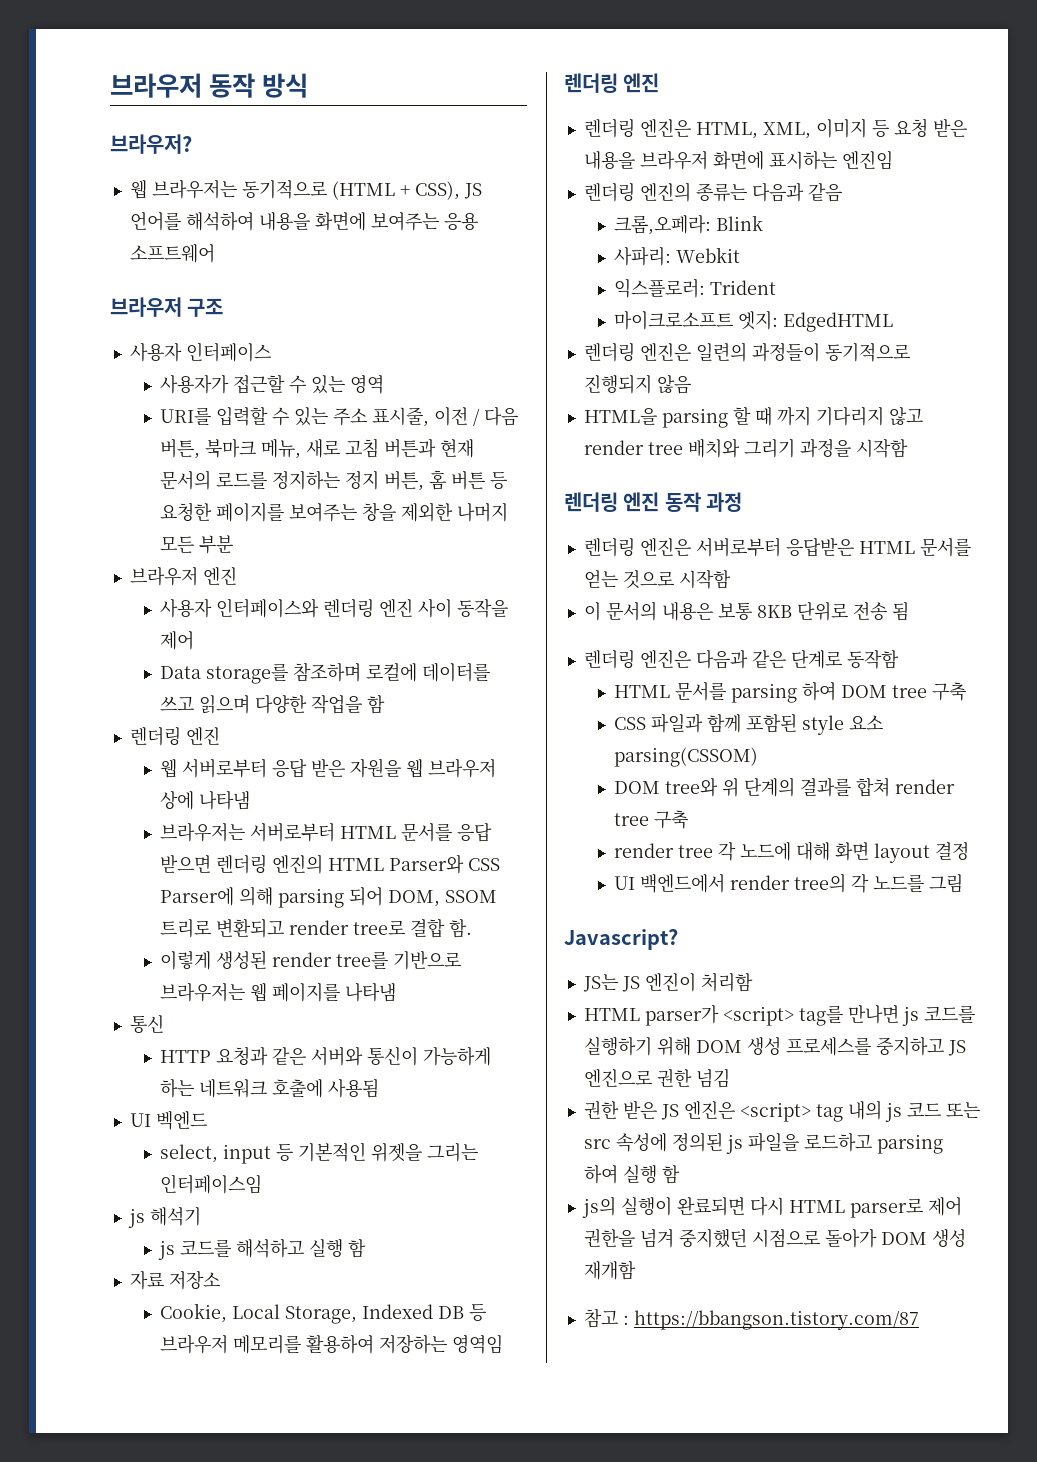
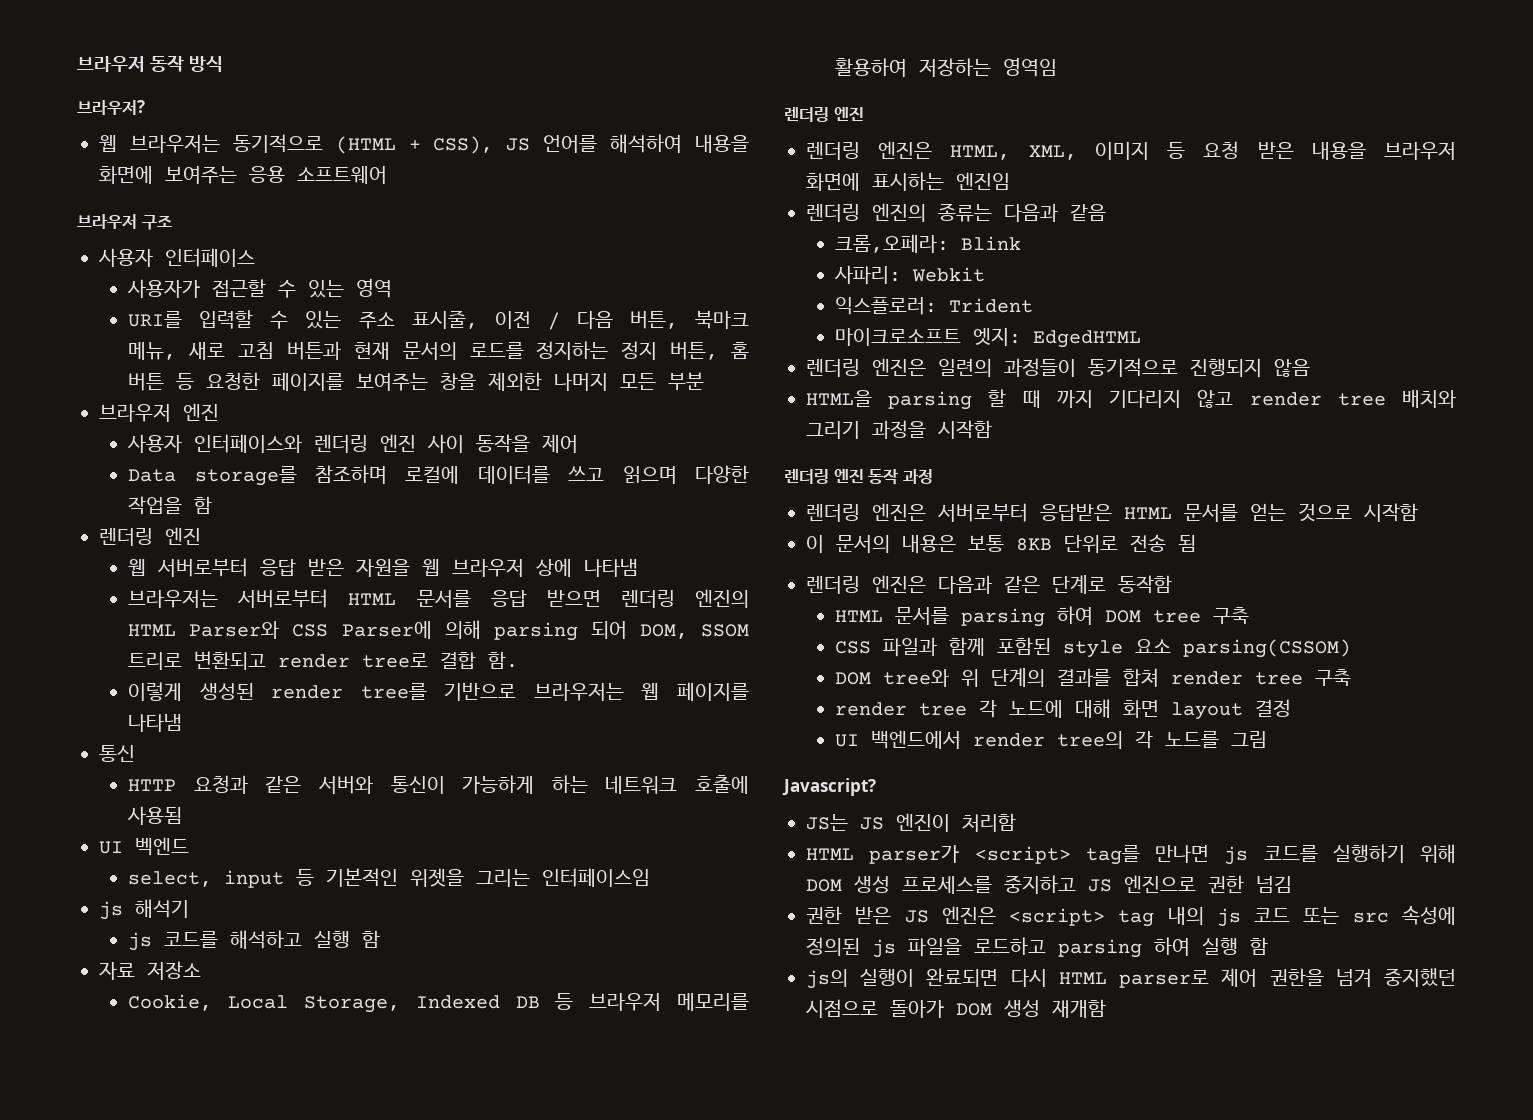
- 참고 : https://bbangson.tistory.com/87

